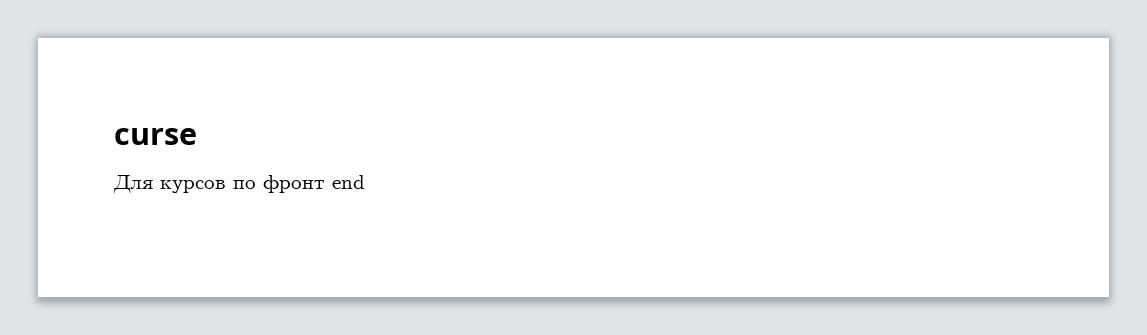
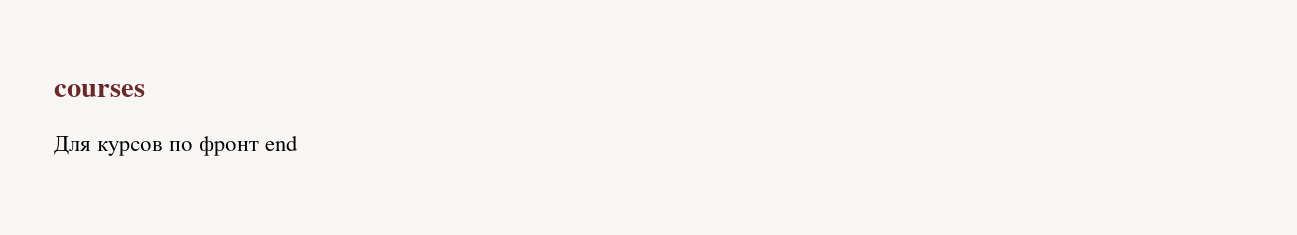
- curse
+ courses

